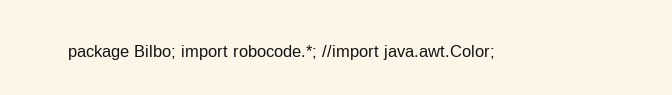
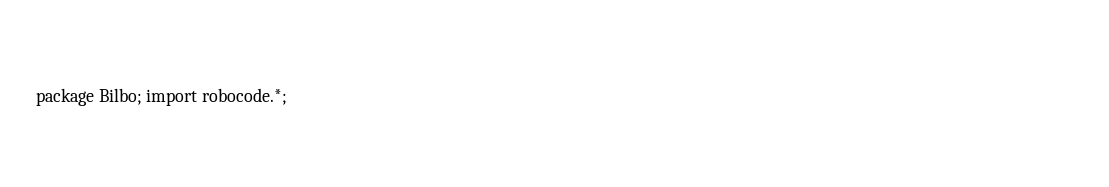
- package Bilbo; import robocode.*; //import java.awt.Color;
+ package Bilbo; import robocode.*;

